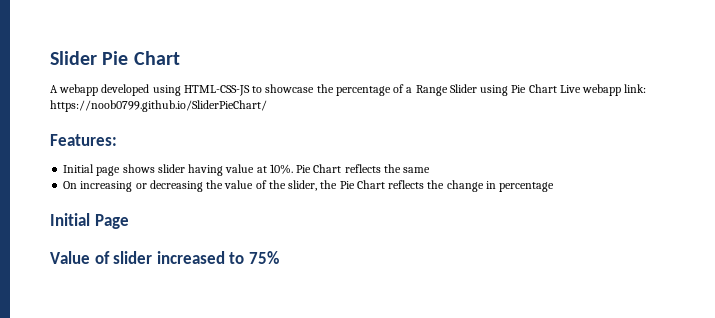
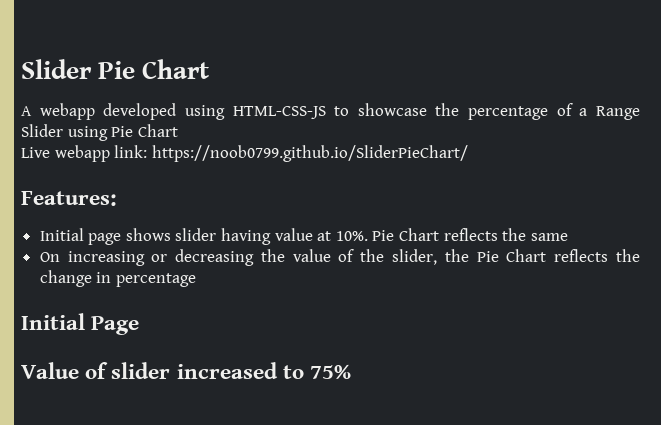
- A webapp developed using HTML-CSS-JS to showcase the percentage of a Range Slider using Pie Chart Live webapp link: https://noob0799.github.io/SliderPieChart/
+ A webapp developed using HTML-CSS-JS to showcase the percentage of a Range Slider using Pie Chart
+ Live webapp link: https://noob0799.github.io/SliderPieChart/

